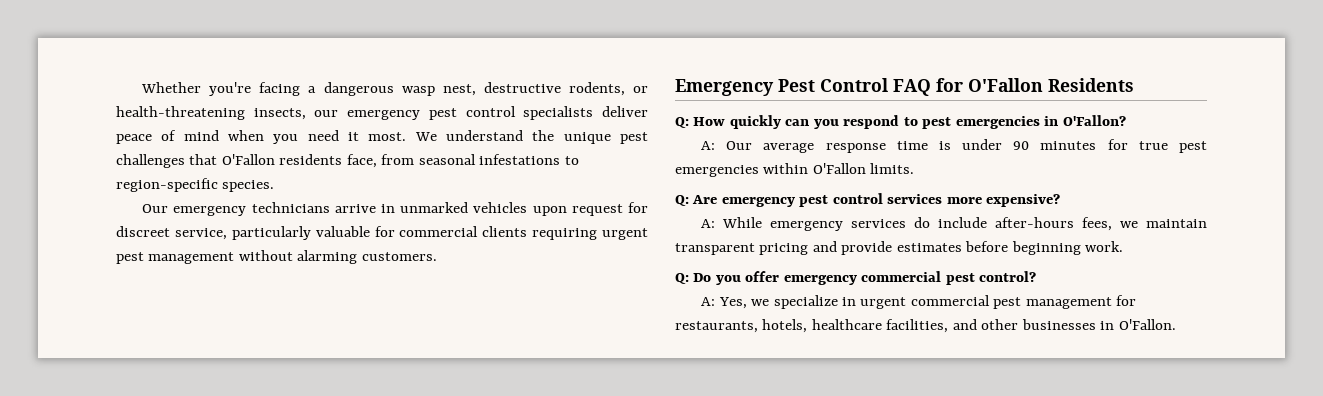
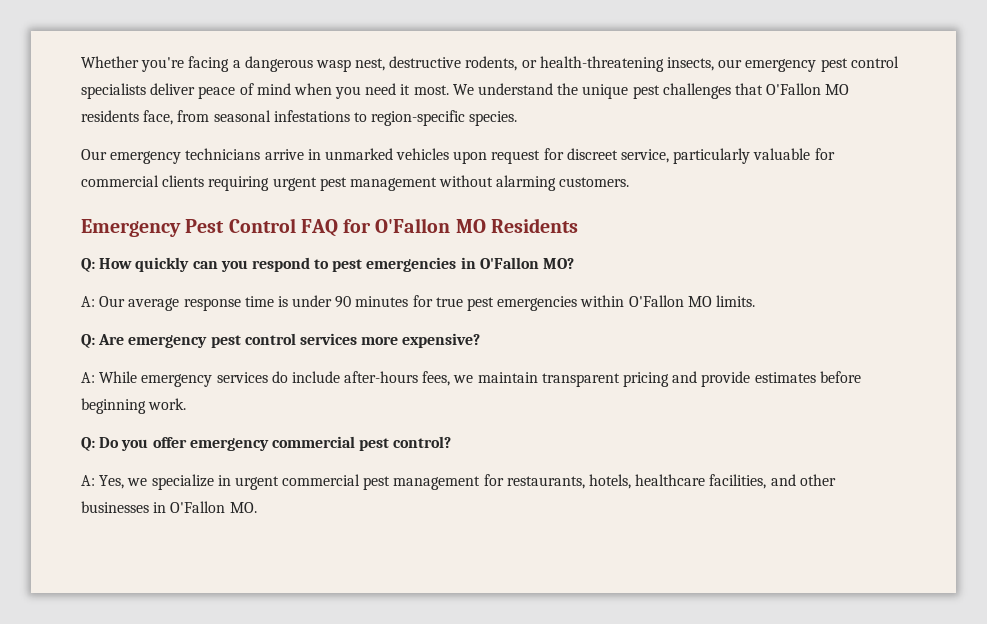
- We understand the unique pest challenges that O'Fallon residents face, from seasonal infestations to region-specific species.
+ We understand the unique pest challenges that O'Fallon MO residents face, from seasonal infestations to region-specific species.
- Emergency Pest Control FAQ for O'Fallon Residents
+ Emergency Pest Control FAQ for O'Fallon MO Residents
- Q: How quickly can you respond to pest emergencies in O'Fallon?
+ Q: How quickly can you respond to pest emergencies in O'Fallon MO?
- A: Our average response time is under 90 minutes for true pest emergencies within O'Fallon limits.
+ A: Our average response time is under 90 minutes for true pest emergencies within O'Fallon MO limits.
- A: Yes, we specialize in urgent commercial pest management for restaurants, hotels, healthcare facilities, and other businesses in O'Fallon.
+ A: Yes, we specialize in urgent commercial pest management for restaurants, hotels, healthcare facilities, and other businesses in O'Fallon MO.

